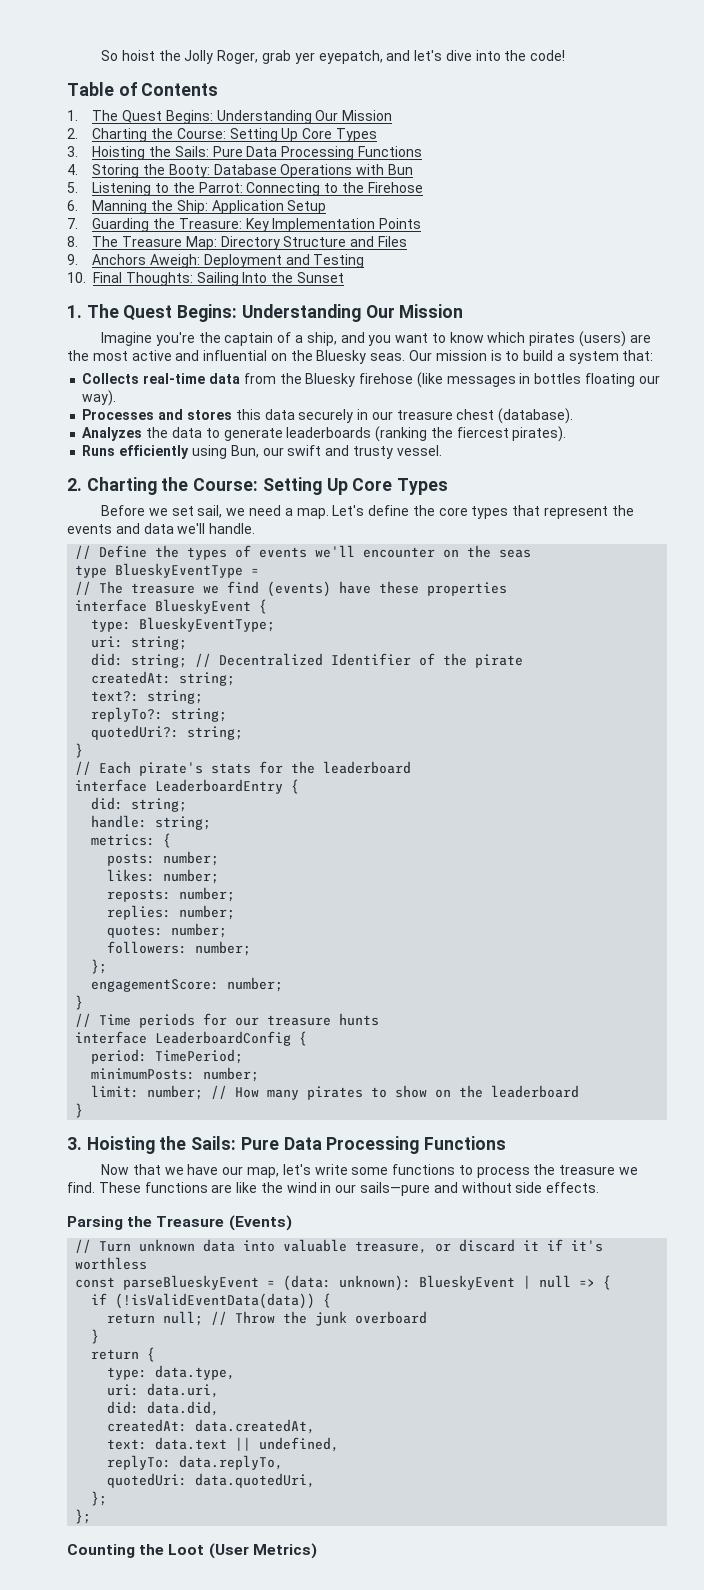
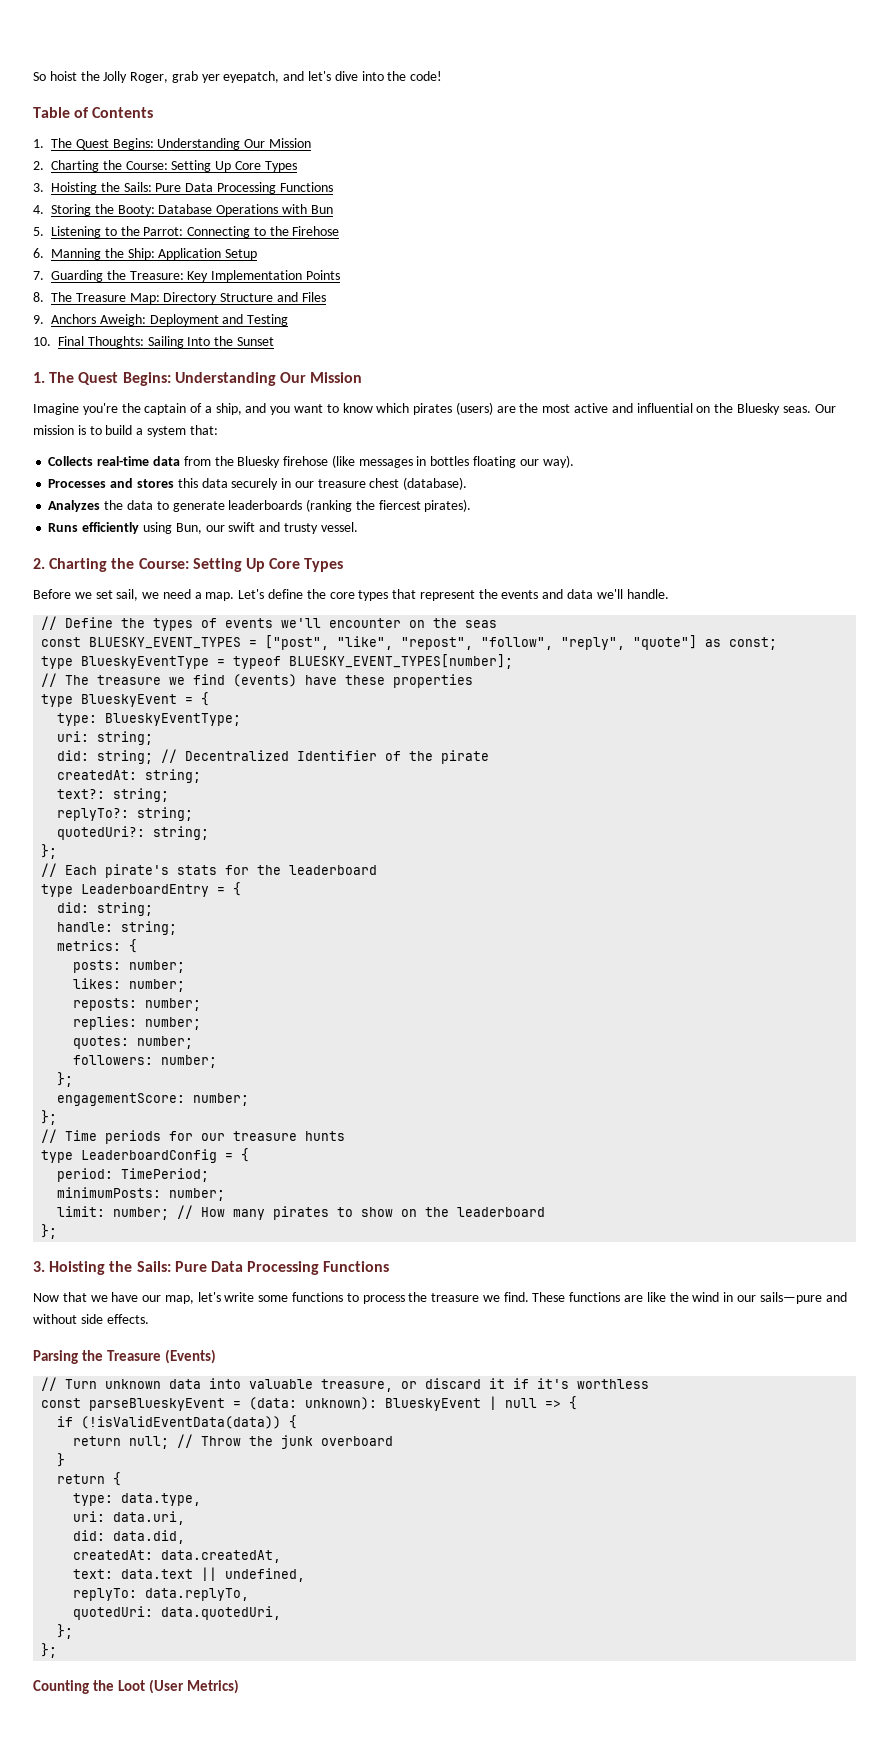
+ const BLUESKY_EVENT_TYPES = ["post", "like", "repost", "follow", "reply", "quote"] as const;
- type BlueskyEventType =
+ type BlueskyEventType = typeof BLUESKY_EVENT_TYPES[number];
- interface BlueskyEvent {
+ type BlueskyEvent = {
  quotedUri?: string;
- }
+ };
- interface LeaderboardEntry {
+ type LeaderboardEntry = {
  engagementScore: number;
- }
+ };
- interface LeaderboardConfig {
+ type LeaderboardConfig = {
  limit: number; // How many pirates to show on the leaderboard
- }
+ };

